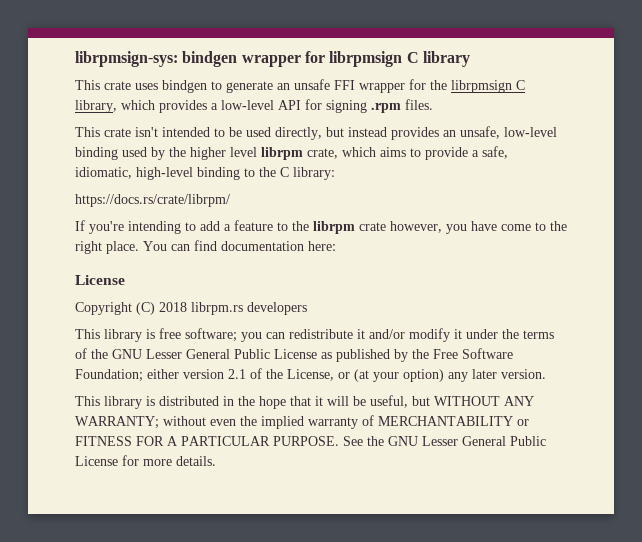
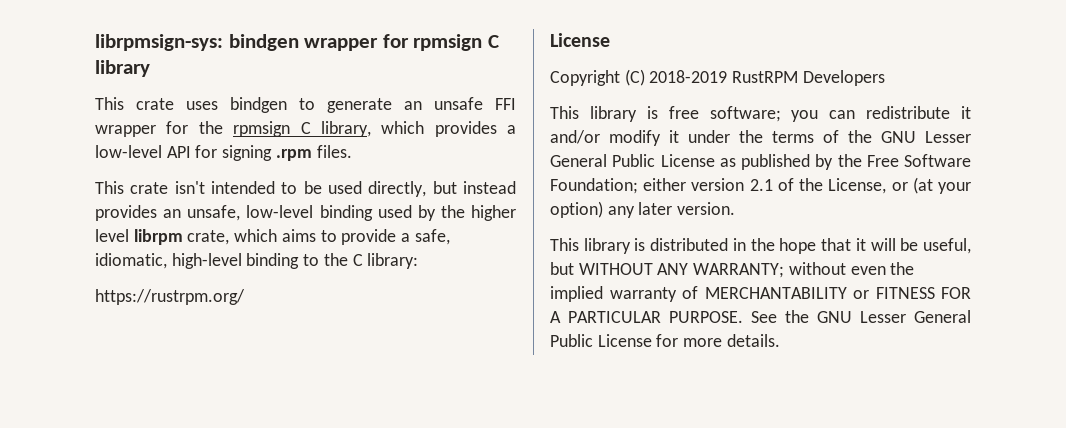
- librpmsign-sys: bindgen wrapper for librpmsign C library
+ librpmsign-sys: bindgen wrapper for rpmsign C library
- This crate uses bindgen to generate an unsafe FFI wrapper for the librpmsign C library, which provides a low-level API for signing .rpm files.
+ This crate uses bindgen to generate an unsafe FFI wrapper for the rpmsign C library, which provides a low-level API for signing .rpm files.
- https://docs.rs/crate/librpm/
- If you're intending to add a feature to the librpm crate however, you have come to the right place. You can find documentation here:
+ https://rustrpm.org/
- Copyright (C) 2018 librpm.rs developers
+ Copyright (C) 2018-2019 RustRPM Developers

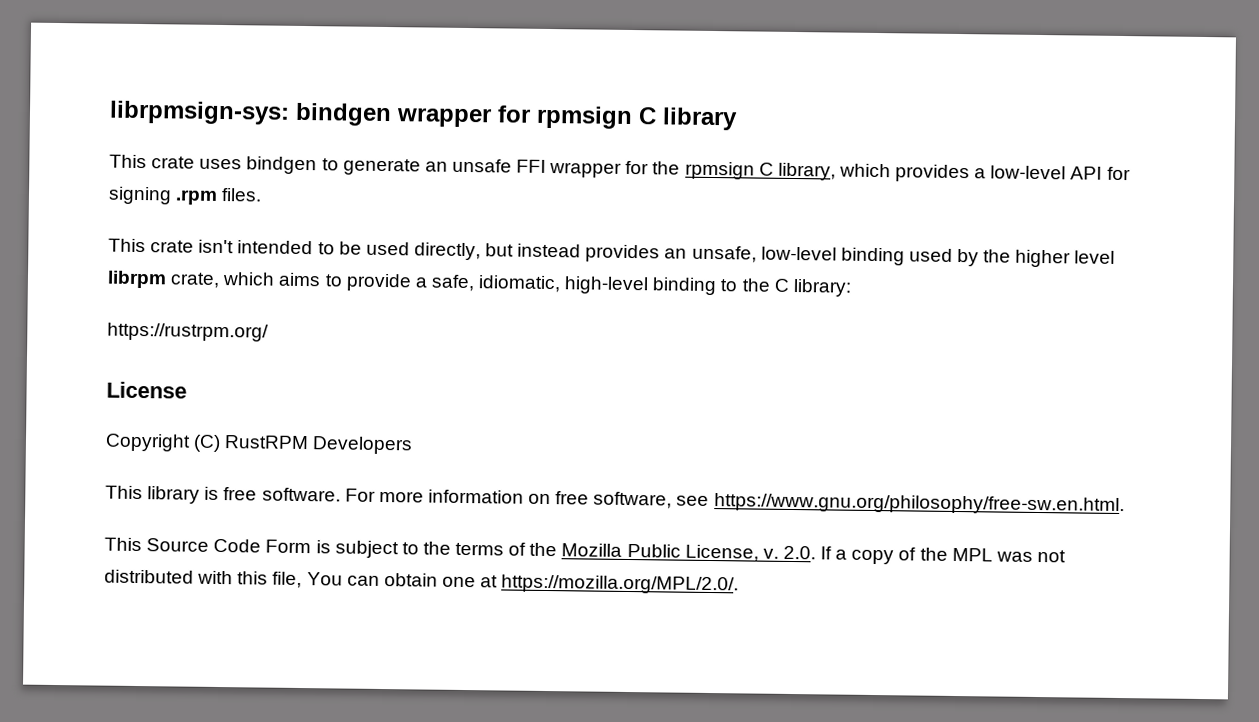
- Copyright (C) 2018-2019 RustRPM Developers
+ Copyright (C) RustRPM Developers
- This library is free software; you can redistribute it and/or modify it under the terms of the GNU Lesser General Public License as published by the Free Software Foundation; either version 2.1 of the License, or (at your option) any later version.
- This library is distributed in the hope that it will be useful, but WITHOUT ANY WARRANTY; without even the implied warranty of MERCHANTABILITY or FITNESS FOR A PARTICULAR PURPOSE. See the GNU Lesser General Public License for more details.
+ This library is free software. For more information on free software, see https://www.gnu.org/philosophy/free-sw.en.html.
+ This Source Code Form is subject to the terms of the Mozilla Public License, v. 2.0. If a copy of the MPL was not distributed with this file, You can obtain one at https://mozilla.org/MPL/2.0/.

